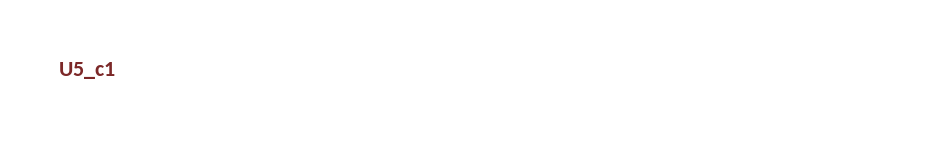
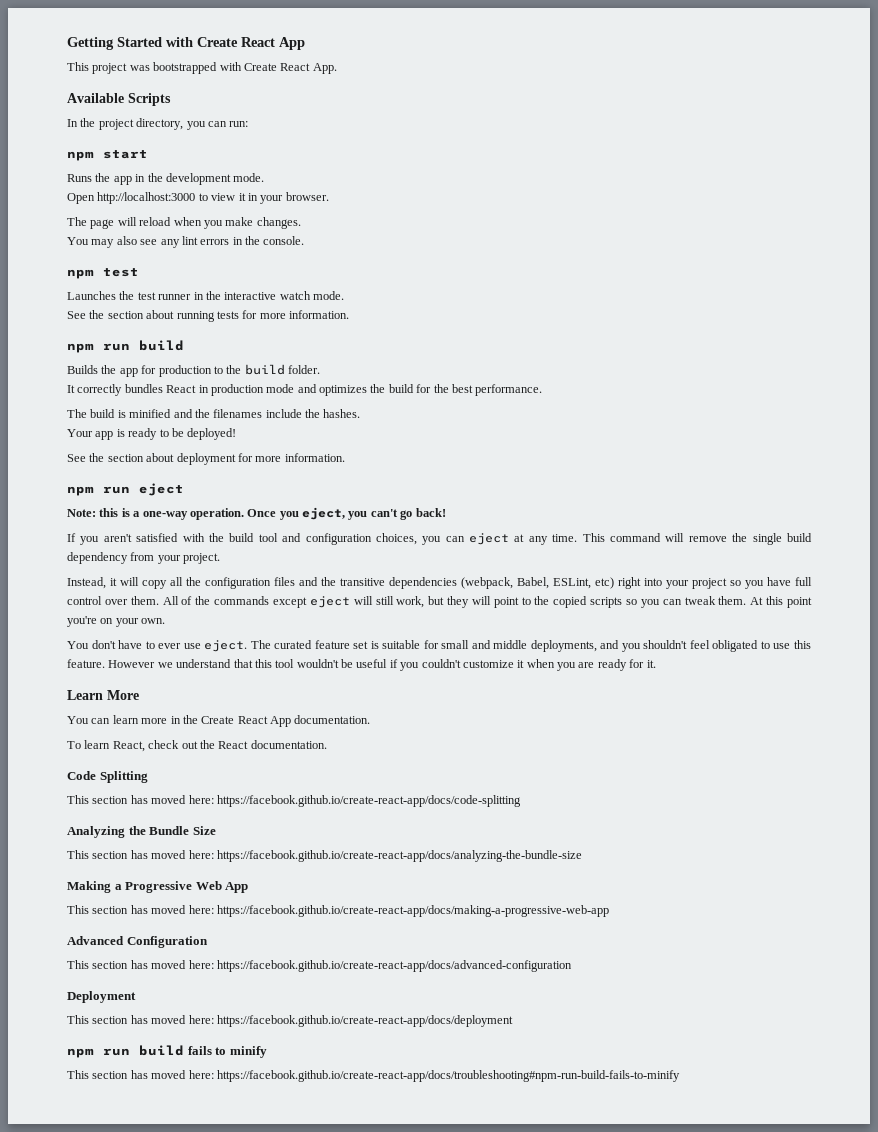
- U5_c1
+ Getting Started with Create React App
+ This project was bootstrapped with Create React App.
+ Available Scripts
+ In the project directory, you can run:
+ npm start
+ Runs the app in the development mode.
+ Open http://localhost:3000 to view it in your browser.
+ The page will reload when you make changes.
+ You may also see any lint errors in the console.
+ npm test
+ Launches the test runner in the interactive watch mode.
+ See the section about running tests for more information.
+ npm run build
+ Builds the app for production to the build folder.
+ It correctly bundles React in production mode and optimizes the build for the best performance.
+ The build is minified and the filenames include the hashes.
+ Your app is ready to be deployed!
+ See the section about deployment for more information.
+ npm run eject
+ Note: this is a one-way operation. Once you eject, you can't go back!
+ If you aren't satisfied with the build tool and configuration choices, you can eject at any time. This command will remove the single build dependency from your project.
+ Instead, it will copy all the configuration files and the transitive dependencies (webpack, Babel, ESLint, etc) right into your project so you have full control over them. All of the commands except eject will still work, but they will point to the copied scripts so you can tweak them. At this point you're on your own.
+ You don't have to ever use eject. The curated feature set is suitable for small and middle deployments, and you shouldn't feel obligated to use this feature. However we understand that this tool wouldn't be useful if you couldn't customize it when you are ready for it.
+ Learn More
+ You can learn more in the Create React App documentation.
+ To learn React, check out the React documentation.
+ Code Splitting
+ This section has moved here: https://facebook.github.io/create-react-app/docs/code-splitting
+ Analyzing the Bundle Size
+ This section has moved here: https://facebook.github.io/create-react-app/docs/analyzing-the-bundle-size
+ Making a Progressive Web App
+ This section has moved here: https://facebook.github.io/create-react-app/docs/making-a-progressive-web-app
+ Advanced Configuration
+ This section has moved here: https://facebook.github.io/create-react-app/docs/advanced-configuration
+ Deployment
+ This section has moved here: https://facebook.github.io/create-react-app/docs/deployment
+ npm run build fails to minify
+ This section has moved here: https://facebook.github.io/create-react-app/docs/troubleshooting#npm-run-build-fails-to-minify

